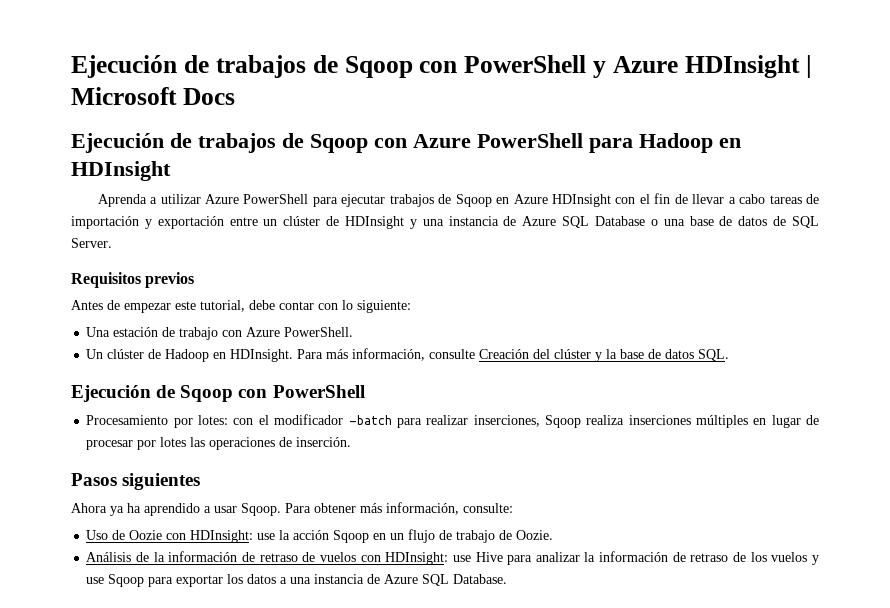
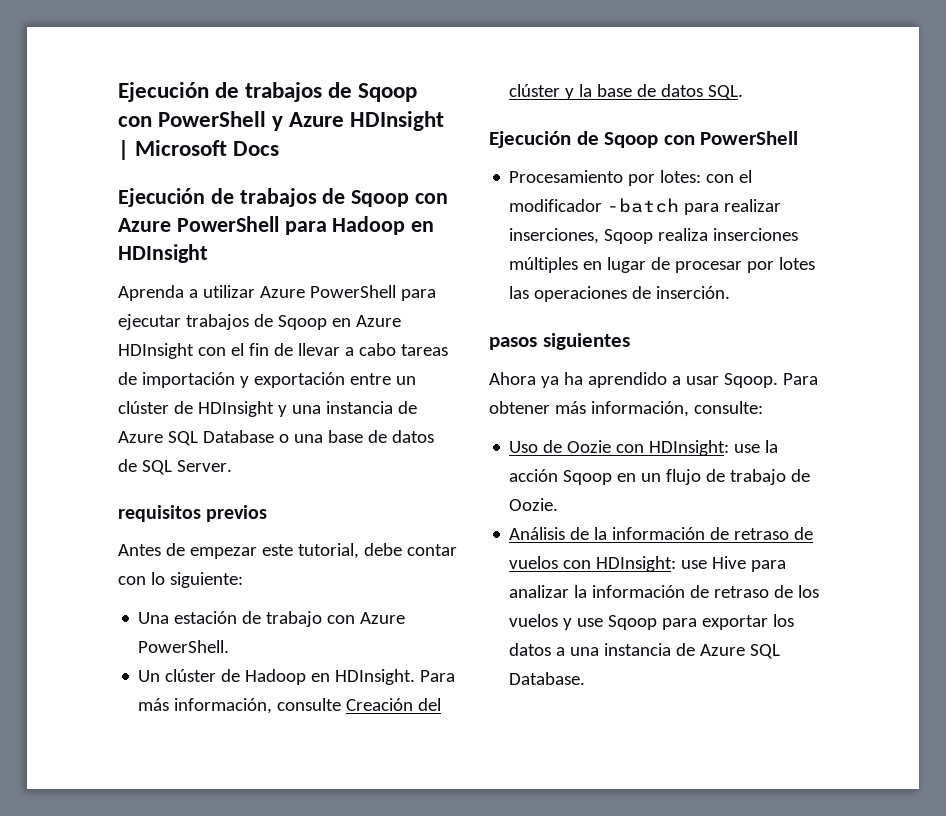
- Requisitos previos
+ requisitos previos
- Pasos siguientes
+ pasos siguientes

